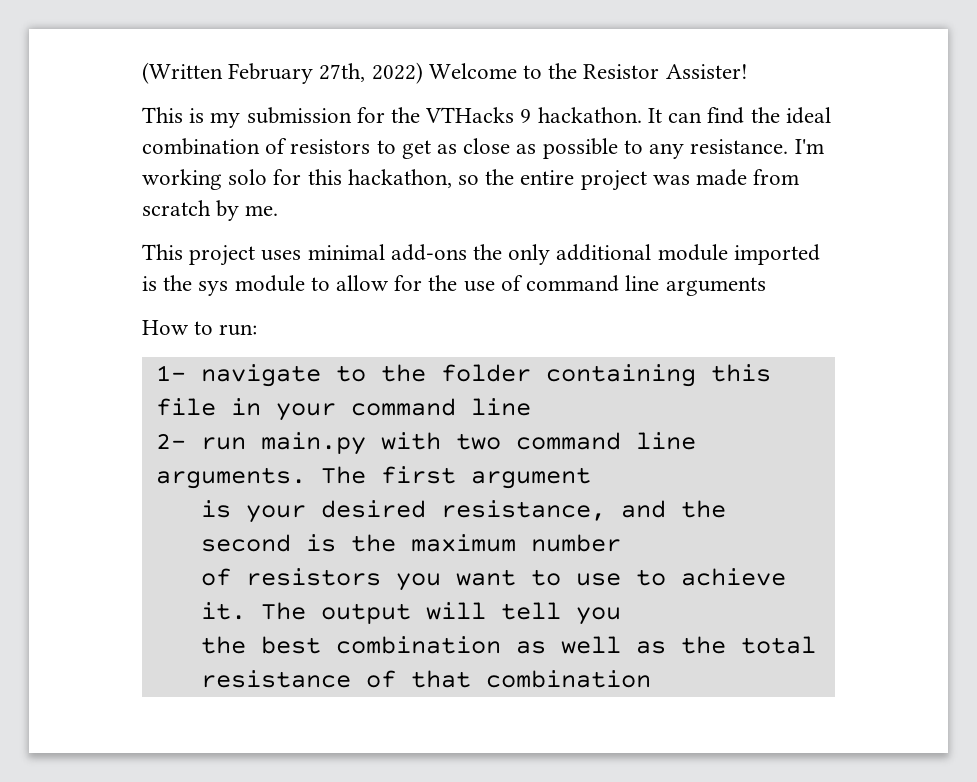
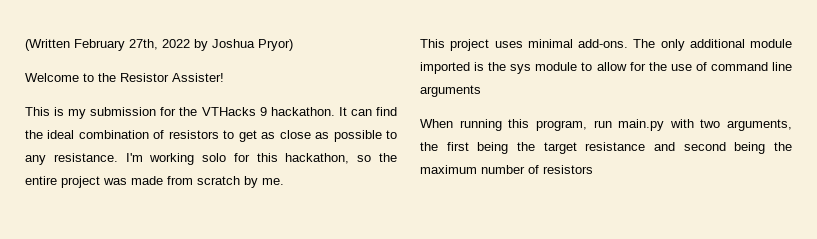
- (Written February 27th, 2022) Welcome to the Resistor Assister!
+ (Written February 27th, 2022 by Joshua Pryor)
+ Welcome to the Resistor Assister!
- This project uses minimal add-ons the only additional module imported is the sys module to allow for the use of command line arguments
+ This project uses minimal add-ons. The only additional module imported is the sys module to allow for the use of command line arguments
- How to run:
- 1- navigate to the folder containing this file in your command line
- 2- run main.py with two command line arguments. The first argument
- is your desired resistance, and the second is the maximum number
- of resistors you want to use to achieve it. The output will tell you
- the best combination as well as the total resistance of that combination
+ When running this program, run main.py with two arguments, the first being the target resistance and second being the maximum number of resistors

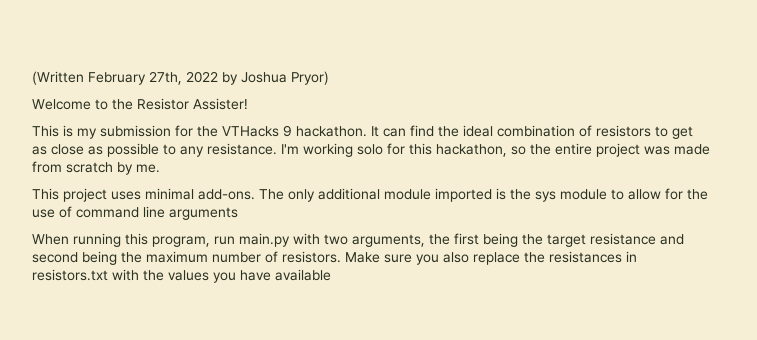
- When running this program, run main.py with two arguments, the first being the target resistance and second being the maximum number of resistors
+ When running this program, run main.py with two arguments, the first being the target resistance and second being the maximum number of resistors. Make sure you also replace the resistances in resistors.txt with the values you have available

